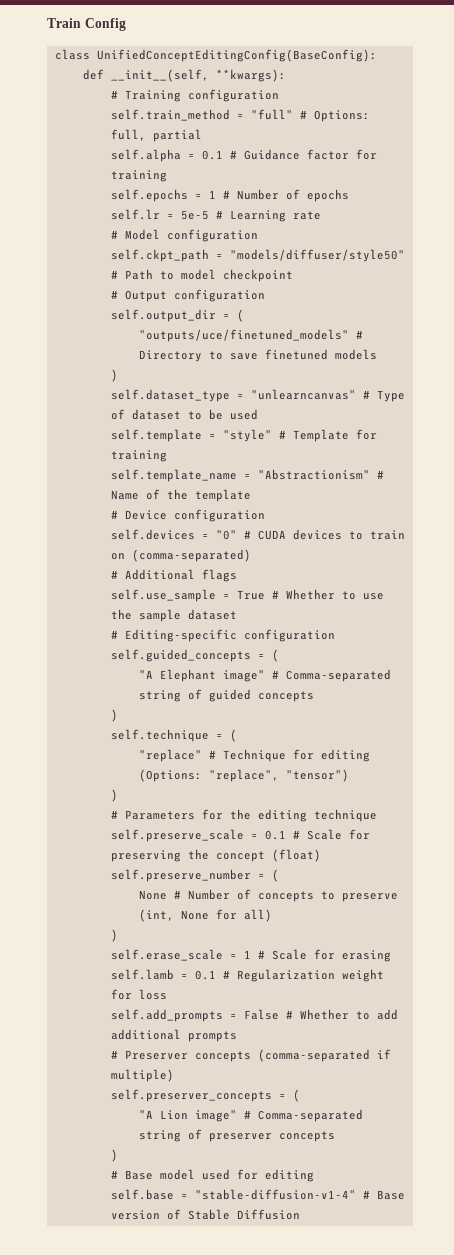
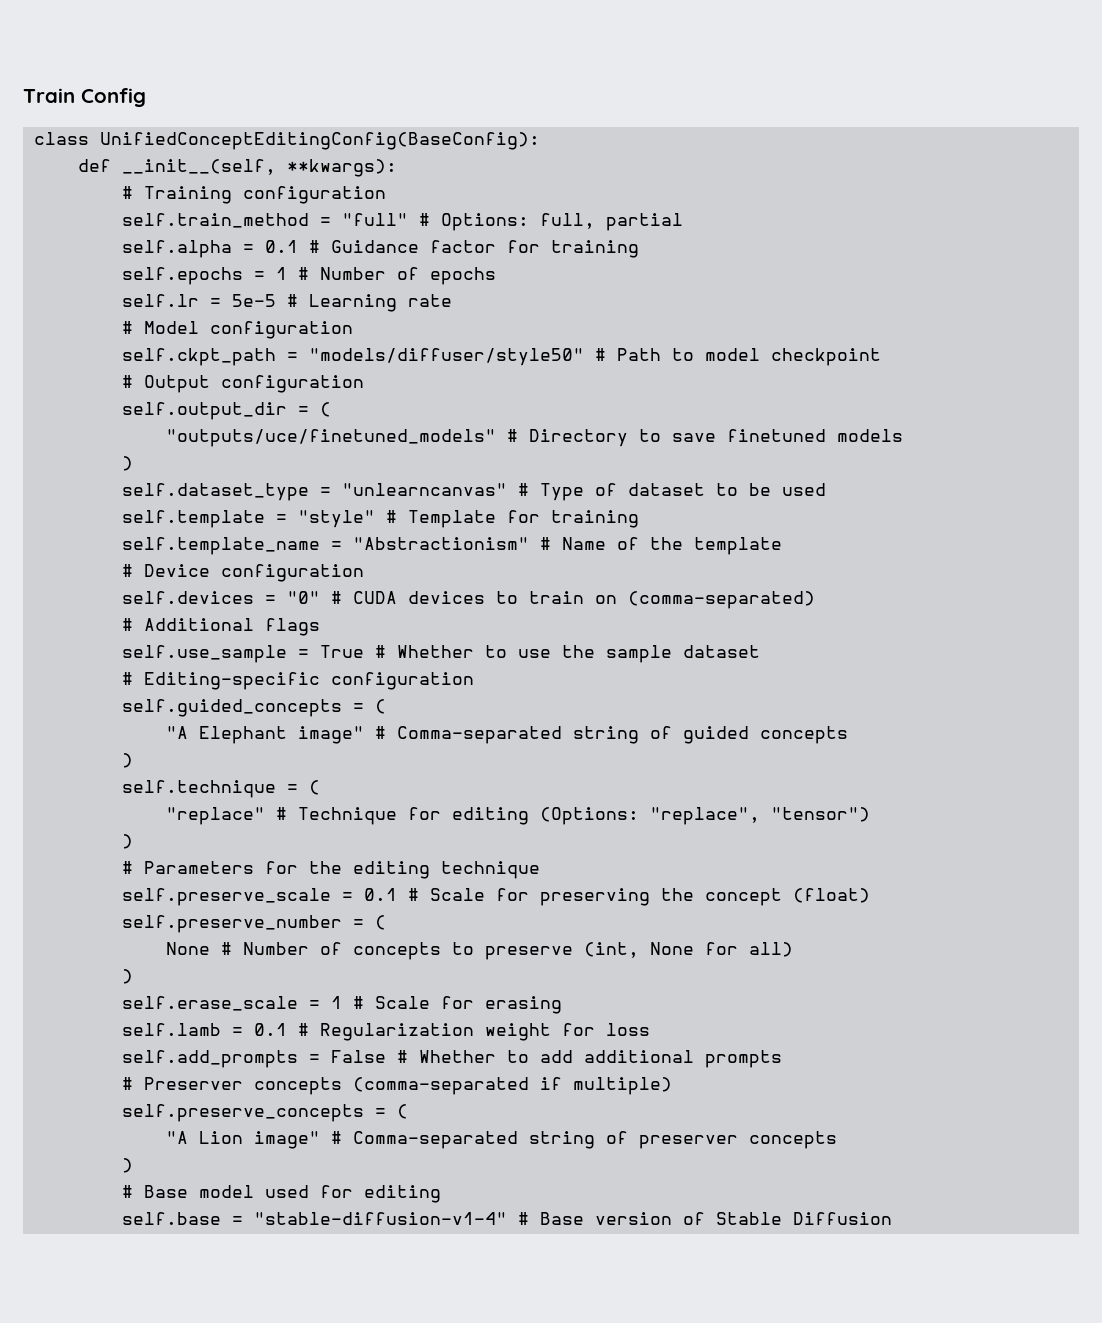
- self.preserver_concepts = (
+ self.preserve_concepts = (

